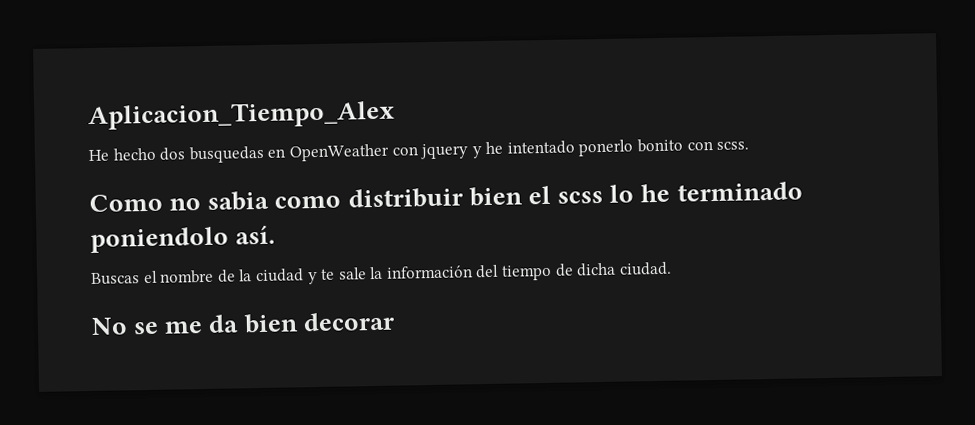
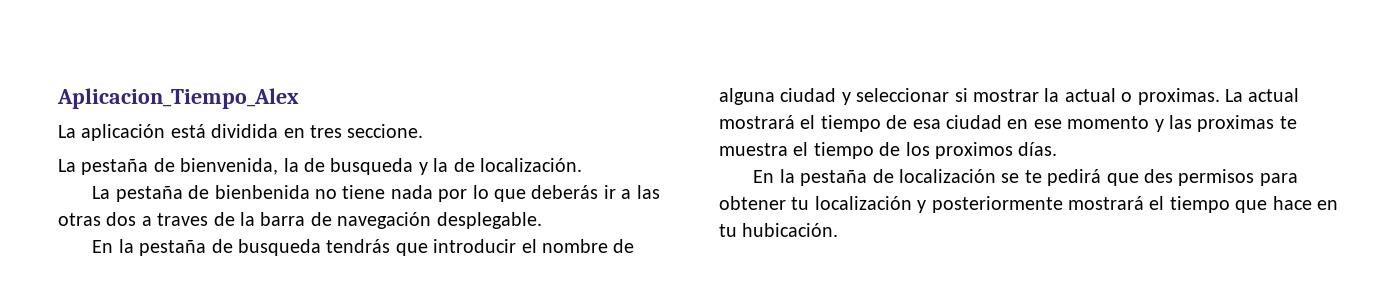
- He hecho dos busquedas en OpenWeather con jquery y he intentado ponerlo bonito con scss.
- Como no sabia como distribuir bien el scss lo he terminado poniendolo así.
- Buscas el nombre de la ciudad y te sale la información del tiempo de dicha ciudad.
- No se me da bien decorar
+ La aplicación está dividida en tres seccione.
+ La pestaña de bienvenida, la de busqueda y la de localización.
+ La pestaña de bienbenida no tiene nada por lo que deberás ir a las otras dos a traves de la barra de navegación desplegable.
+ En la pestaña de busqueda tendrás que introducir el nombre de alguna ciudad y seleccionar si mostrar la actual o proximas. La actual mostrará el tiempo de esa ciudad en ese momento y las proximas te muestra el tiempo de los proximos días.
+ En la pestaña de localización se te pedirá que des permisos para obtener tu localización y posteriormente mostrará el tiempo que hace en tu hubicación.

